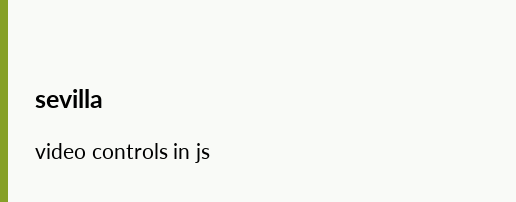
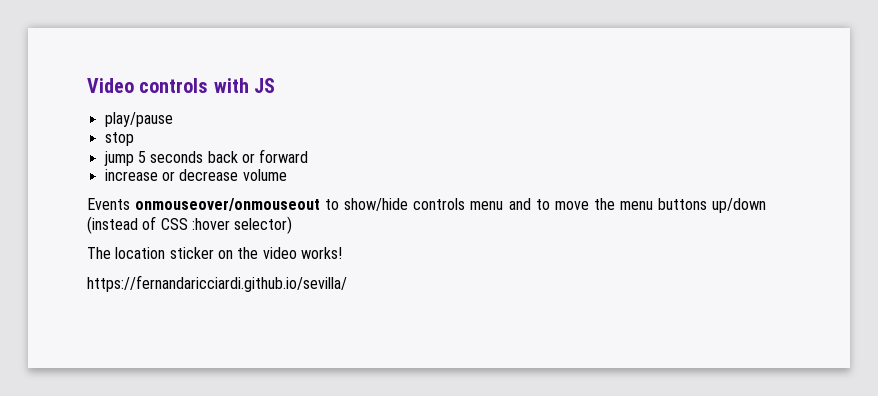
- sevilla
- video controls in js
+ Video controls with JS
+ play/pause
+ stop
+ jump 5 seconds back or forward
+ increase or decrease volume
+ Events onmouseover/onmouseout to show/hide controls menu and to move the menu buttons up/down (instead of CSS :hover selector)
+ The location sticker on the video works!
+ https://fernandaricciardi.github.io/sevilla/

